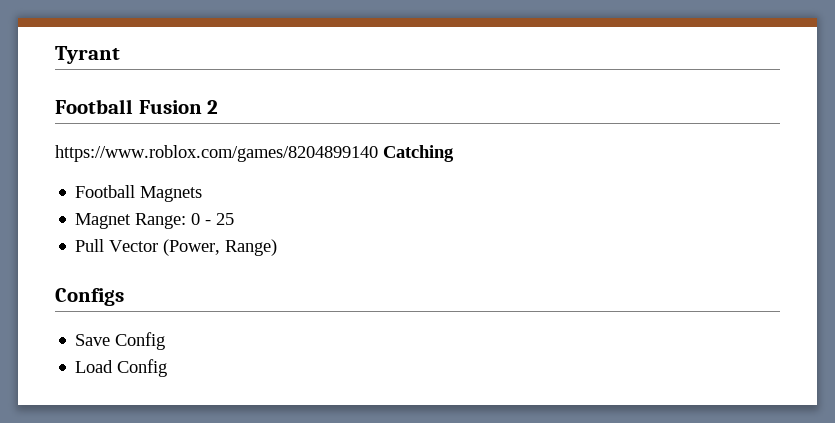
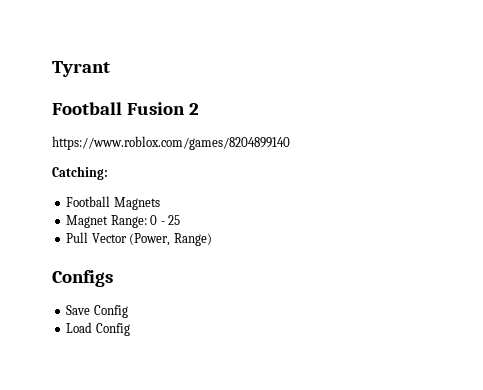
- https://www.roblox.com/games/8204899140 Catching
+ https://www.roblox.com/games/8204899140
+ Catching:

